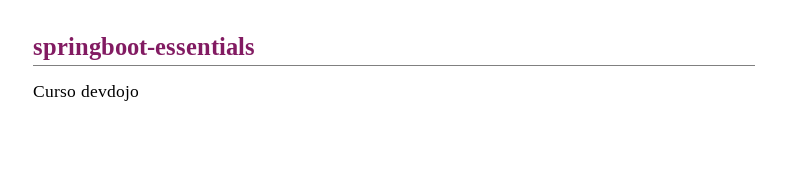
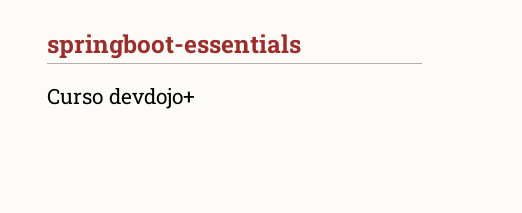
- Curso devdojo
+ Curso devdojo+

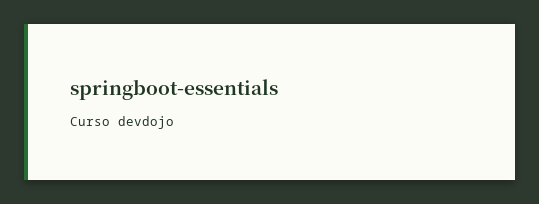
- Curso devdojo+
+ Curso devdojo

